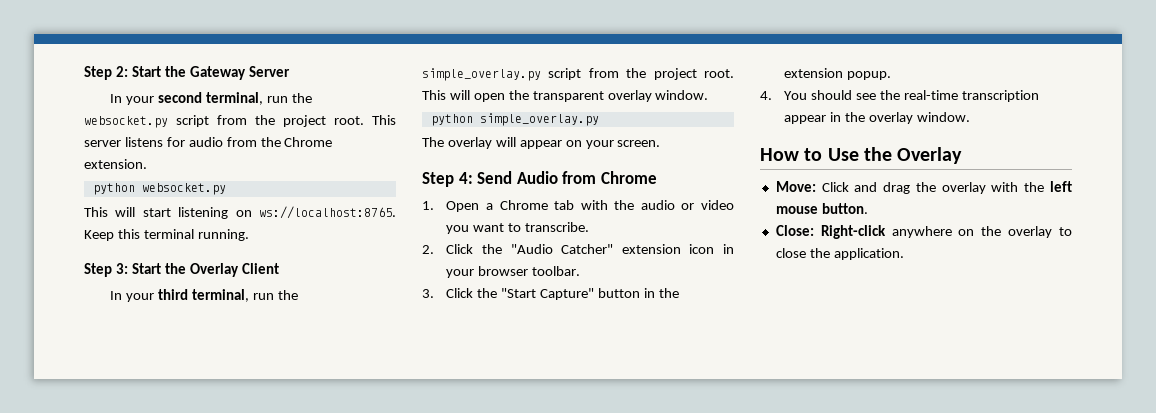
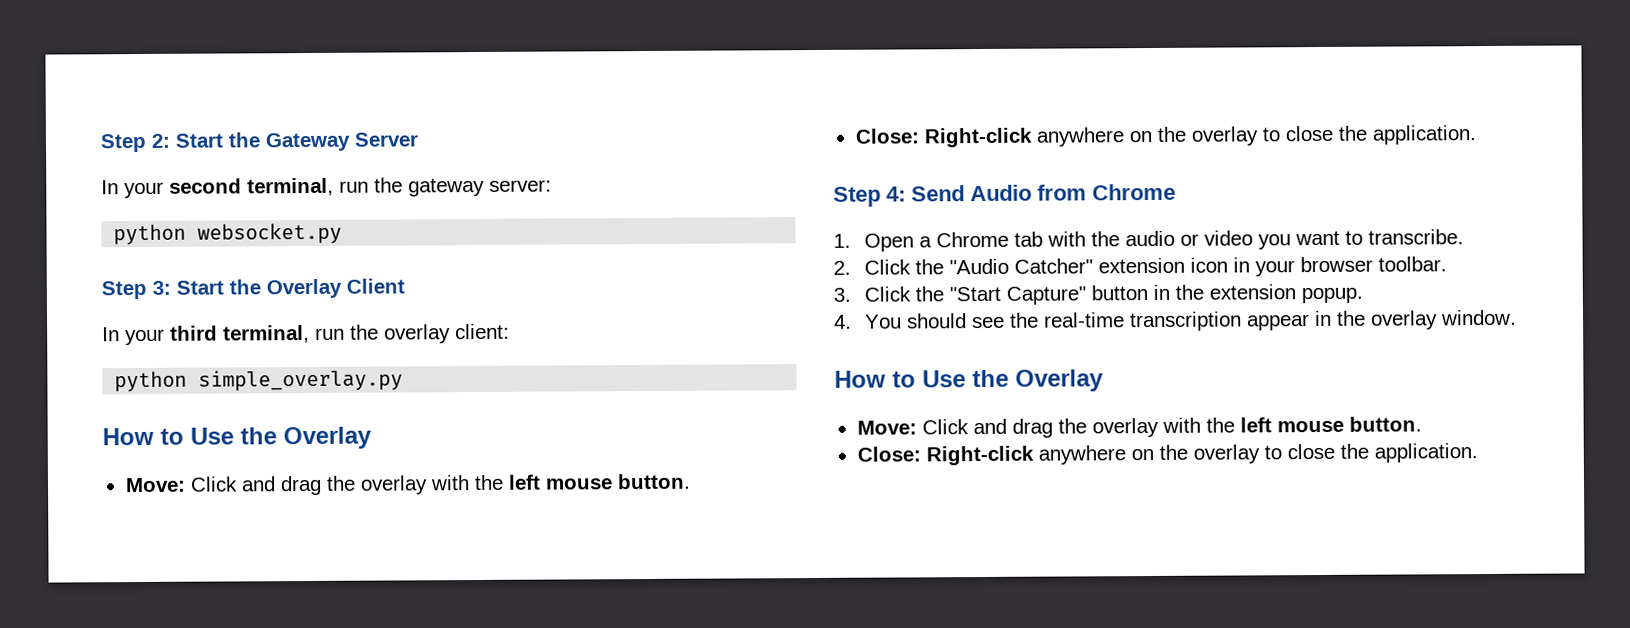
- In your second terminal, run the websocket.py script from the project root. This server listens for audio from the Chrome extension.
+ In your second terminal, run the gateway server:
  python websocket.py
- This will start listening on ws://localhost:8765. Keep this terminal running.
- In your third terminal, run the simple_overlay.py script from the project root. This will open the transparent overlay window.
+ In your third terminal, run the overlay client:
  python simple_overlay.py
- The overlay will appear on your screen.
+ How to Use the Overlay
+ Move: Click and drag the overlay with the left mouse button.
+ Close: Right-click anywhere on the overlay to close the application.

